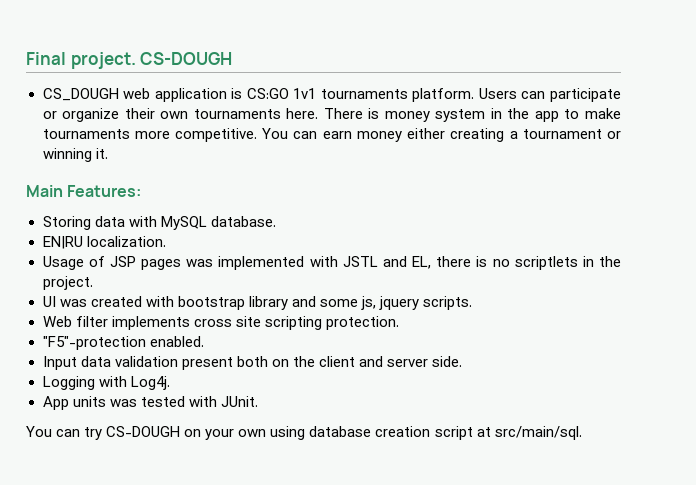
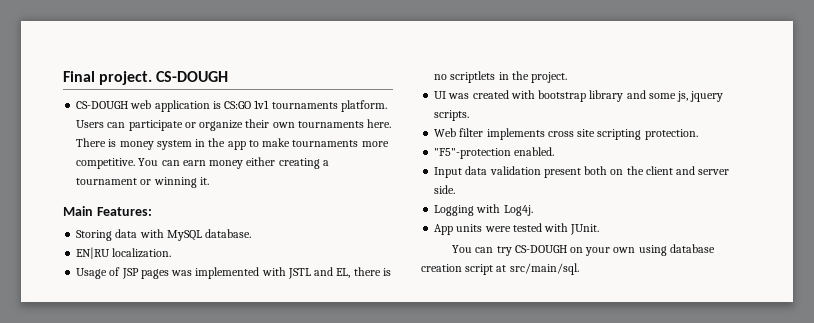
- CS_DOUGH web application is CS:GO 1v1 tournaments platform.
+ CS-DOUGH web application is CS:GO 1v1 tournaments platform.
- App units was tested with JUnit.
+ App units were tested with JUnit.

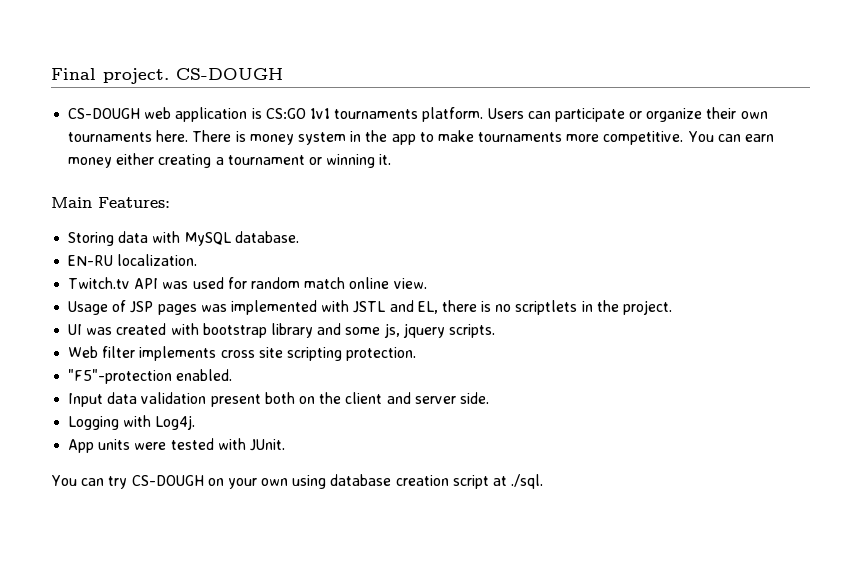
- EN|RU localization.
+ EN-RU localization.
+ Twitch.tv API was used for random match online view.
- You can try CS-DOUGH on your own using database creation script at src/main/sql.
+ You can try CS-DOUGH on your own using database creation script at ./sql.

